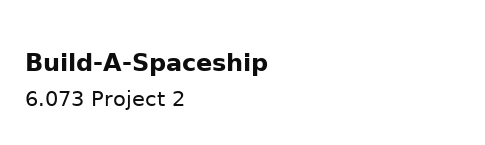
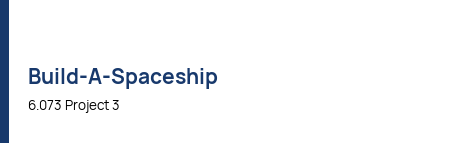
- 6.073 Project 2
+ 6.073 Project 3

